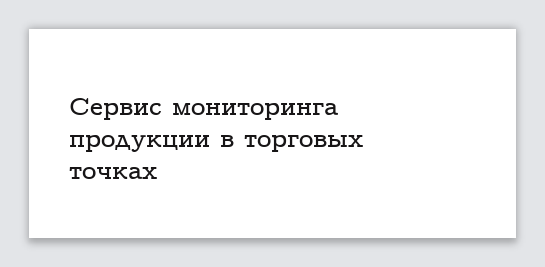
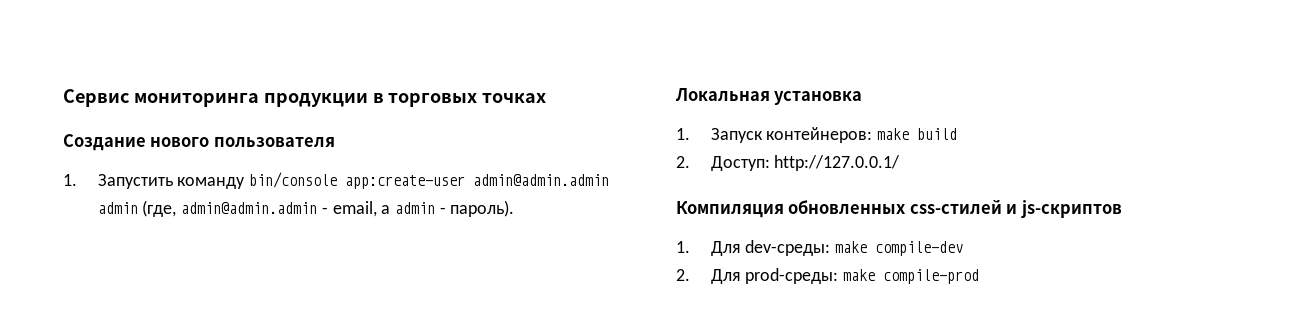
+ Создание нового пользователя
+ 1. Запустить команду bin/console app:create-user admin@admin.admin admin (где, admin@admin.admin - email, a admin - пароль).
+ Локальная установка
+ 1. Запуск контейнеров: make build
+ 2. Доступ: http://127.0.0.1/
+ Компиляция обновленных css-стилей и js-скриптов
+ 1. Для dev-среды: make compile-dev
+ 2. Для prod-среды: make compile-prod

